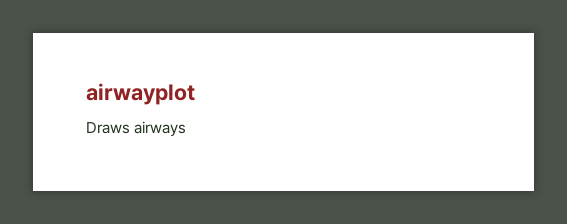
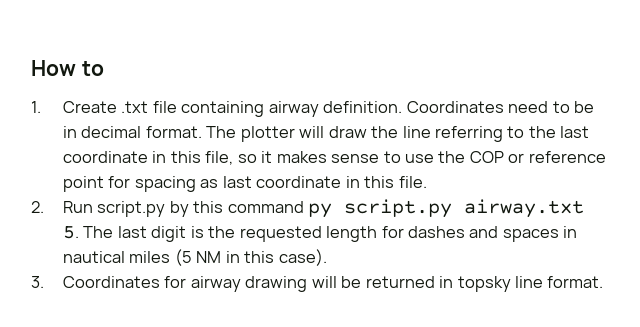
- airwayplot
- Draws airways
+ How to
+ 1. Create .txt file containing airway definition. Coordinates need to be in decimal format. The plotter will draw the line referring to the last coordinate in this file, so it makes sense to use the COP or reference point for spacing as last coordinate in this file.
+ 2. Run script.py by this command py script.py airway.txt 5. The last digit is the requested length for dashes and spaces in nautical miles (5 NM in this case).
+ 3. Coordinates for airway drawing will be returned in topsky line format.

